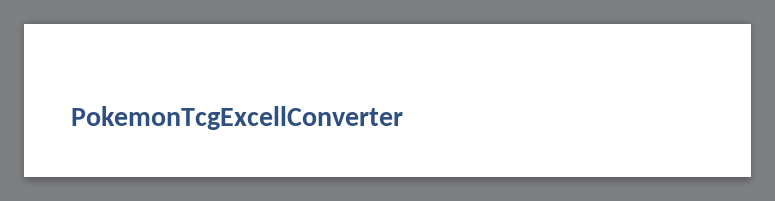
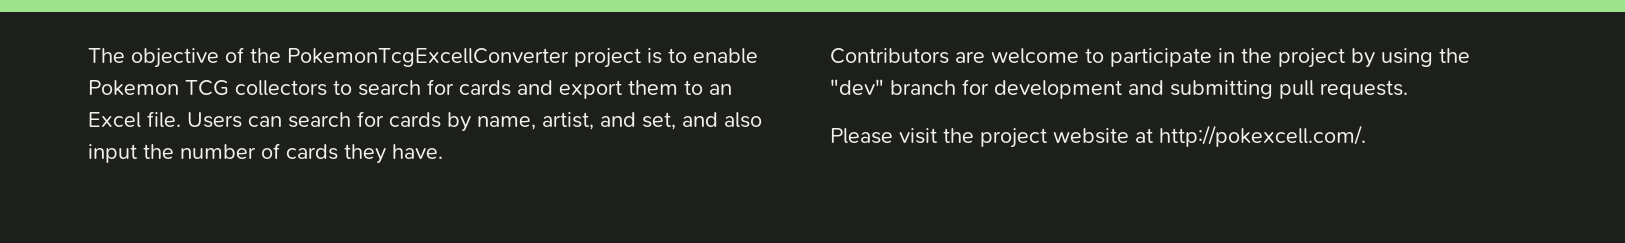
- PokemonTcgExcellConverter
+ The objective of the PokemonTcgExcellConverter project is to enable Pokemon TCG collectors to search for cards and export them to an Excel file. Users can search for cards by name, artist, and set, and also input the number of cards they have.
+ Contributors are welcome to participate in the project by using the "dev" branch for development and submitting pull requests.
+ Please visit the project website at http://pokexcell.com/.

